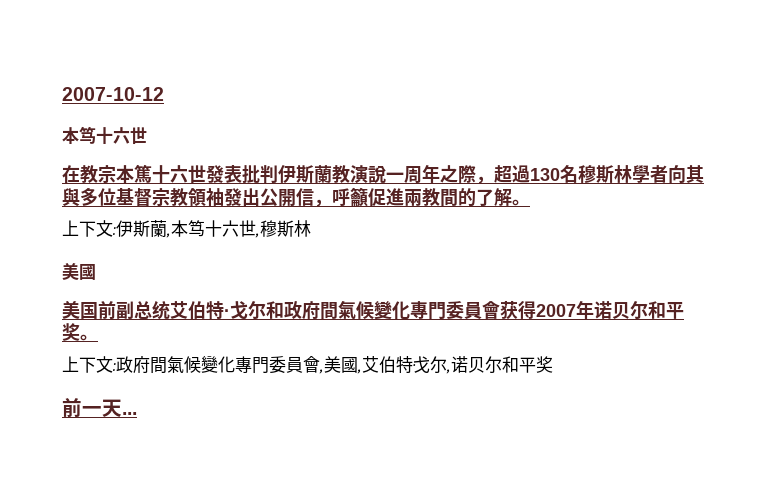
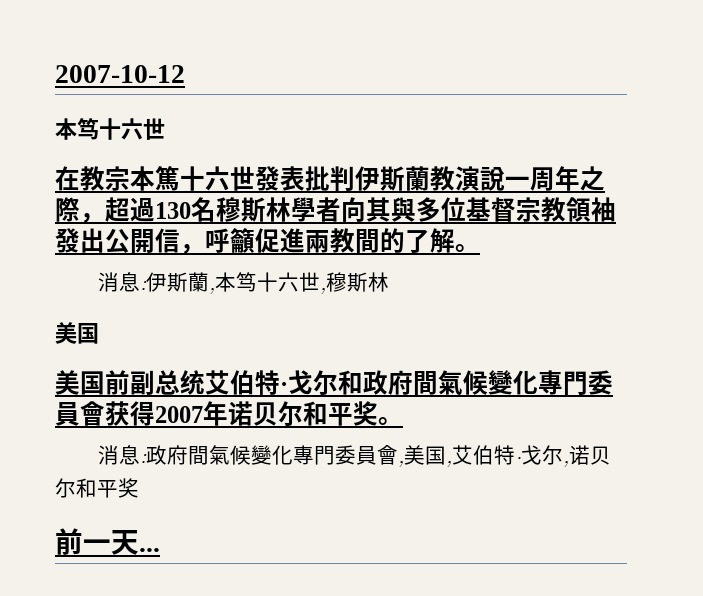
- 上下文:伊斯蘭,本笃十六世,穆斯林
- 美國
+ 消息:伊斯蘭,本笃十六世,穆斯林
+ 美国
- 上下文:政府間氣候變化專門委員會,美國,艾伯特·戈尔,诺贝尔和平奖
+ 消息:政府間氣候變化專門委員會,美国,艾伯特·戈尔,诺贝尔和平奖

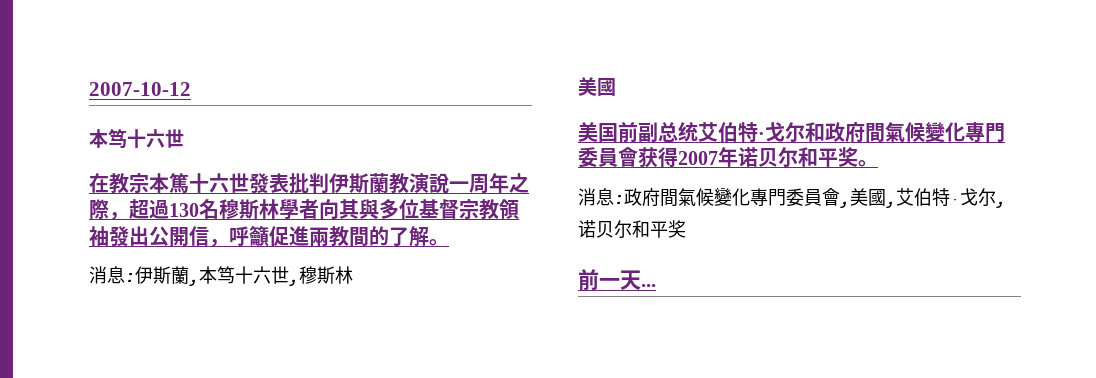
  消息:伊斯蘭,本笃十六世,穆斯林
- 美国
+ 美國
- 消息:政府間氣候變化專門委員會,美国,艾伯特·戈尔,诺贝尔和平奖
+ 消息:政府間氣候變化專門委員會,美國,艾伯特·戈尔,诺贝尔和平奖

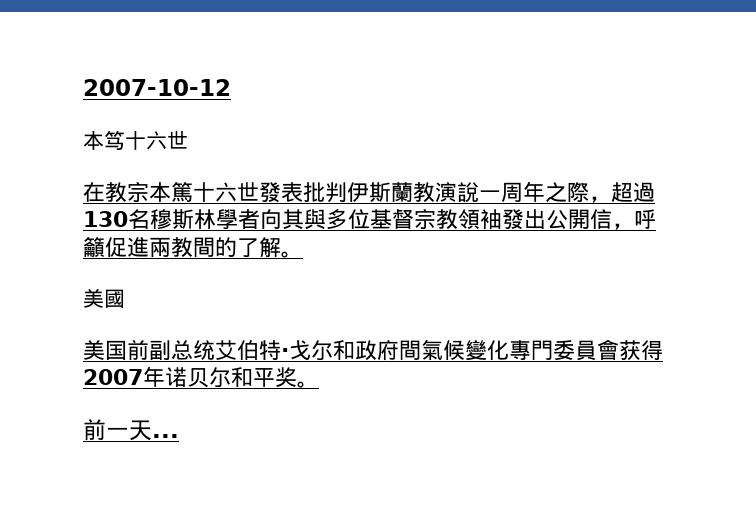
- 消息:伊斯蘭,本笃十六世,穆斯林
- 消息:政府間氣候變化專門委員會,美國,艾伯特·戈尔,诺贝尔和平奖

